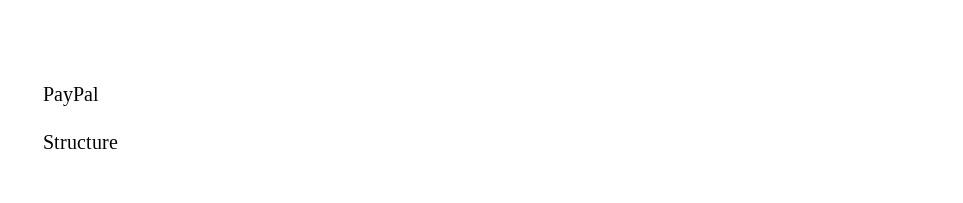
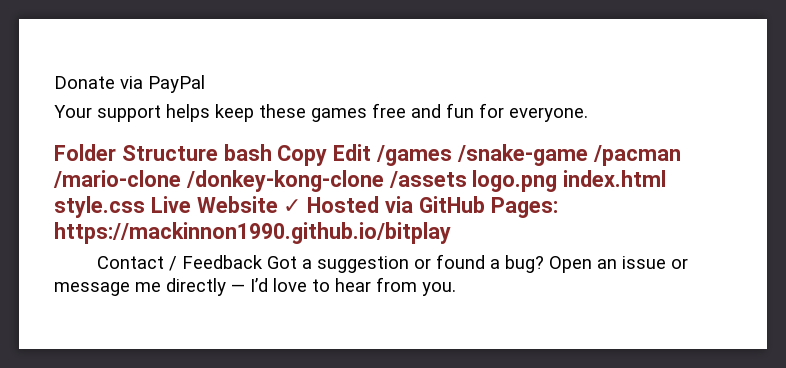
- PayPal
+ Donate via PayPal
- Structure
+ Your support helps keep these games free and fun for everyone.
+ Folder Structure bash Copy Edit /games /snake-game /pacman /mario-clone /donkey-kong-clone /assets logo.png index.html style.css Live Website ✓ Hosted via GitHub Pages: https://mackinnon1990.github.io/bitplay
+ Contact / Feedback Got a suggestion or found a bug? Open an issue or message me directly — I’d love to hear from you.

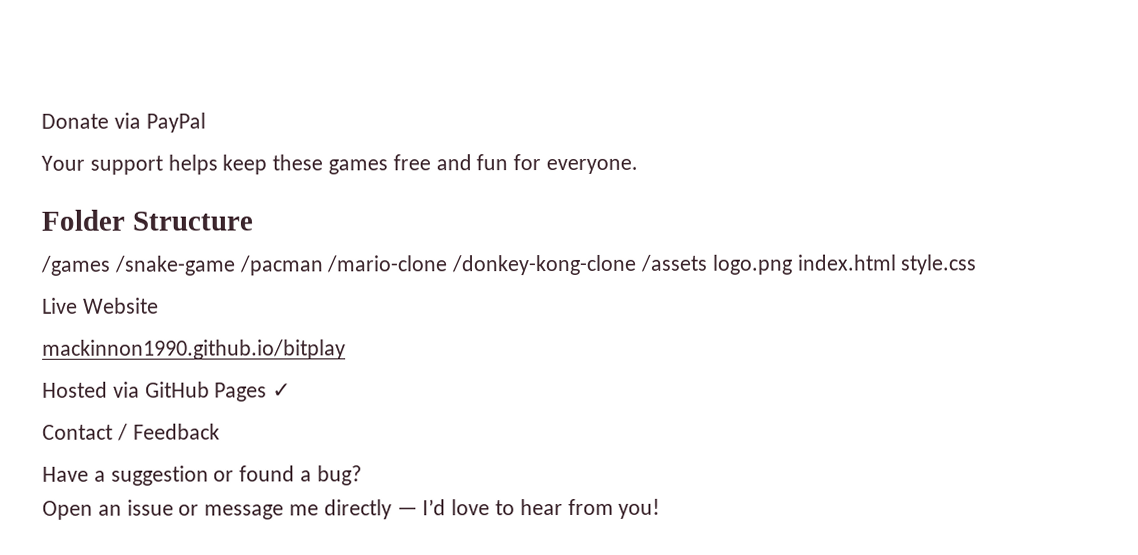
- Folder Structure bash Copy Edit /games /snake-game /pacman /mario-clone /donkey-kong-clone /assets logo.png index.html style.css Live Website ✓ Hosted via GitHub Pages: https://mackinnon1990.github.io/bitplay
+ Folder Structure
+ /games /snake-game /pacman /mario-clone /donkey-kong-clone /assets logo.png index.html style.css
+ Live Website
+ mackinnon1990.github.io/bitplay
+ Hosted via GitHub Pages ✓
- Contact / Feedback Got a suggestion or found a bug? Open an issue or message me directly — I’d love to hear from you.
+ Contact / Feedback
+ Have a suggestion or found a bug?
+ Open an issue or message me directly — I’d love to hear from you!

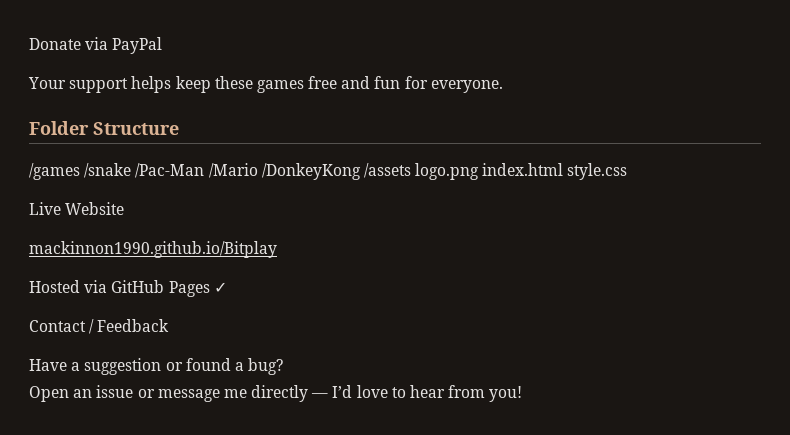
- /games /snake-game /pacman /mario-clone /donkey-kong-clone /assets logo.png index.html style.css
+ /games /snake /Pac-Man /Mario /DonkeyKong /assets logo.png index.html style.css
- mackinnon1990.github.io/bitplay
+ mackinnon1990.github.io/Bitplay

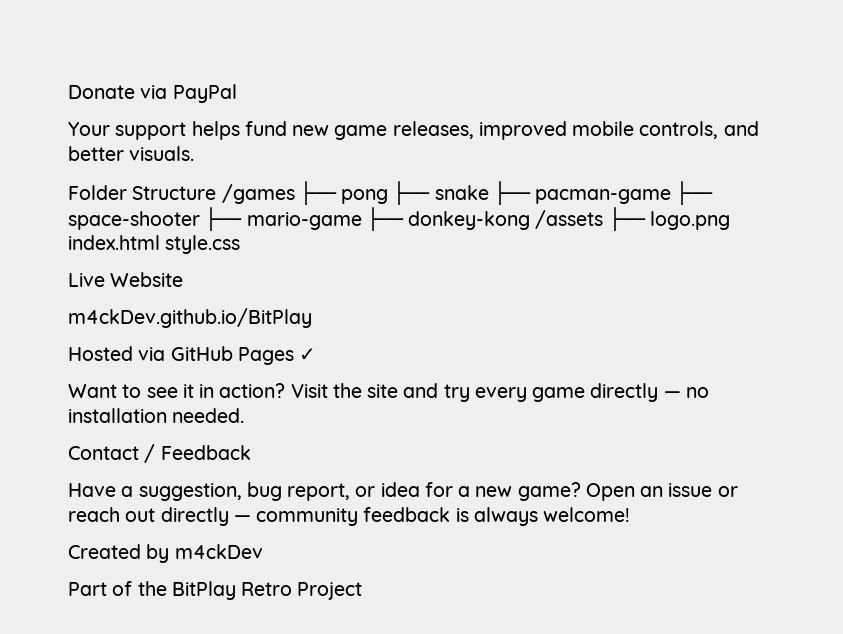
- Your support helps keep these games free and fun for everyone.
- Folder Structure
- /games /snake /Pac-Man /Mario /DonkeyKong /assets logo.png index.html style.css
+ Your support helps fund new game releases, improved mobile controls, and better visuals.
+ Folder Structure /games ├── pong ├── snake ├── pacman-game ├── space-shooter ├── mario-game ├── donkey-kong /assets ├── logo.png index.html style.css
- mackinnon1990.github.io/Bitplay
+ m4ckDev.github.io/BitPlay
+ Want to see it in action? Visit the site and try every game directly — no installation needed.
- Have a suggestion or found a bug?
- Open an issue or message me directly — I’d love to hear from you!
+ Have a suggestion, bug report, or idea for a new game? Open an issue or reach out directly — community feedback is always welcome!
+ Created by m4ckDev
+ Part of the BitPlay Retro Project

